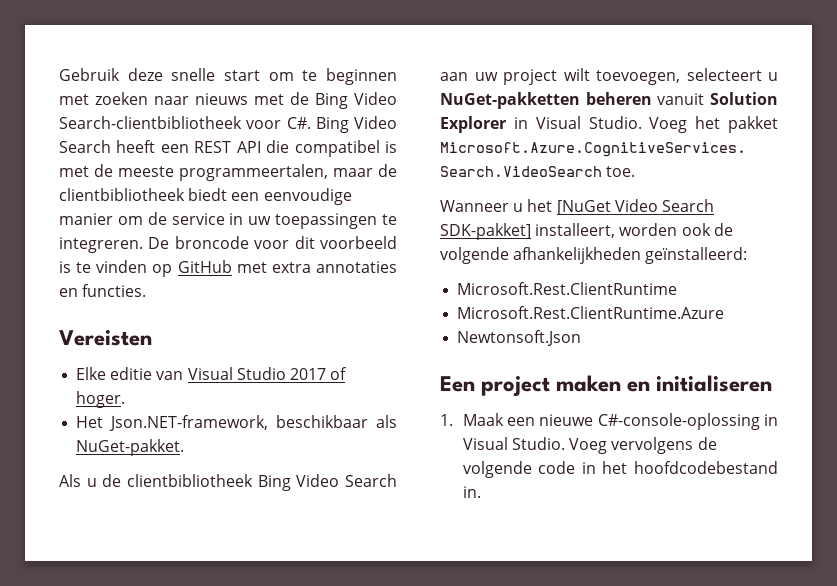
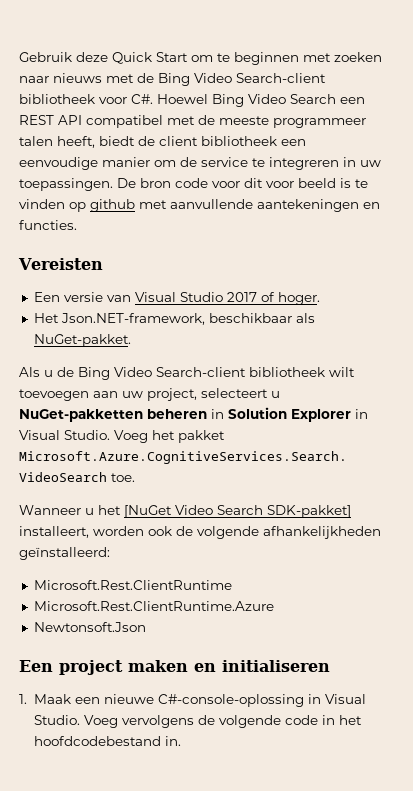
- Gebruik deze snelle start om te beginnen met zoeken naar nieuws met de Bing Video Search-clientbibliotheek voor C#. Bing Video Search heeft een REST API die compatibel is met de meeste programmeertalen, maar de clientbibliotheek biedt een eenvoudige manier om de service in uw toepassingen te integreren. De broncode voor dit voorbeeld is te vinden op GitHub met extra annotaties en functies.
+ Gebruik deze Quick Start om te beginnen met zoeken naar nieuws met de Bing Video Search-client bibliotheek voor C#. Hoewel Bing Video Search een REST API compatibel met de meeste programmeer talen heeft, biedt de client bibliotheek een eenvoudige manier om de service te integreren in uw toepassingen. De bron code voor dit voor beeld is te vinden op github met aanvullende aantekeningen en functies.
- Elke editie van Visual Studio 2017 of hoger.
+ Een versie van Visual Studio 2017 of hoger.
- Als u de clientbibliotheek Bing Video Search aan uw project wilt toevoegen, selecteert u NuGet-pakketten beheren vanuit Solution Explorer in Visual Studio.
+ Als u de Bing Video Search-client bibliotheek wilt toevoegen aan uw project, selecteert u NuGet-pakketten beheren in Solution Explorer in Visual Studio.

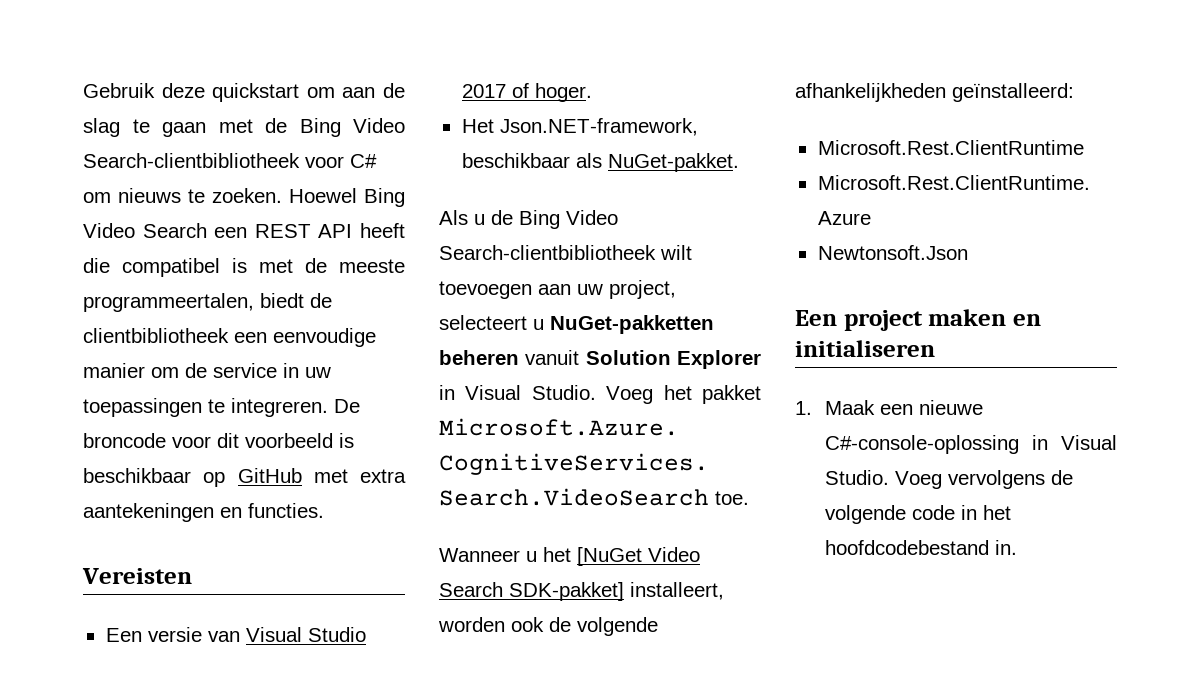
- Gebruik deze Quick Start om te beginnen met zoeken naar nieuws met de Bing Video Search-client bibliotheek voor C#. Hoewel Bing Video Search een REST API compatibel met de meeste programmeer talen heeft, biedt de client bibliotheek een eenvoudige manier om de service te integreren in uw toepassingen. De bron code voor dit voor beeld is te vinden op github met aanvullende aantekeningen en functies.
+ Gebruik deze quickstart om aan de slag te gaan met de Bing Video Search-clientbibliotheek voor C# om nieuws te zoeken. Hoewel Bing Video Search een REST API heeft die compatibel is met de meeste programmeertalen, biedt de clientbibliotheek een eenvoudige manier om de service in uw toepassingen te integreren. De broncode voor dit voorbeeld is beschikbaar op GitHub met extra aantekeningen en functies.
- Als u de Bing Video Search-client bibliotheek wilt toevoegen aan uw project, selecteert u NuGet-pakketten beheren in Solution Explorer in Visual Studio.
+ Als u de Bing Video Search-clientbibliotheek wilt toevoegen aan uw project, selecteert u NuGet-pakketten beheren vanuit Solution Explorer in Visual Studio.

